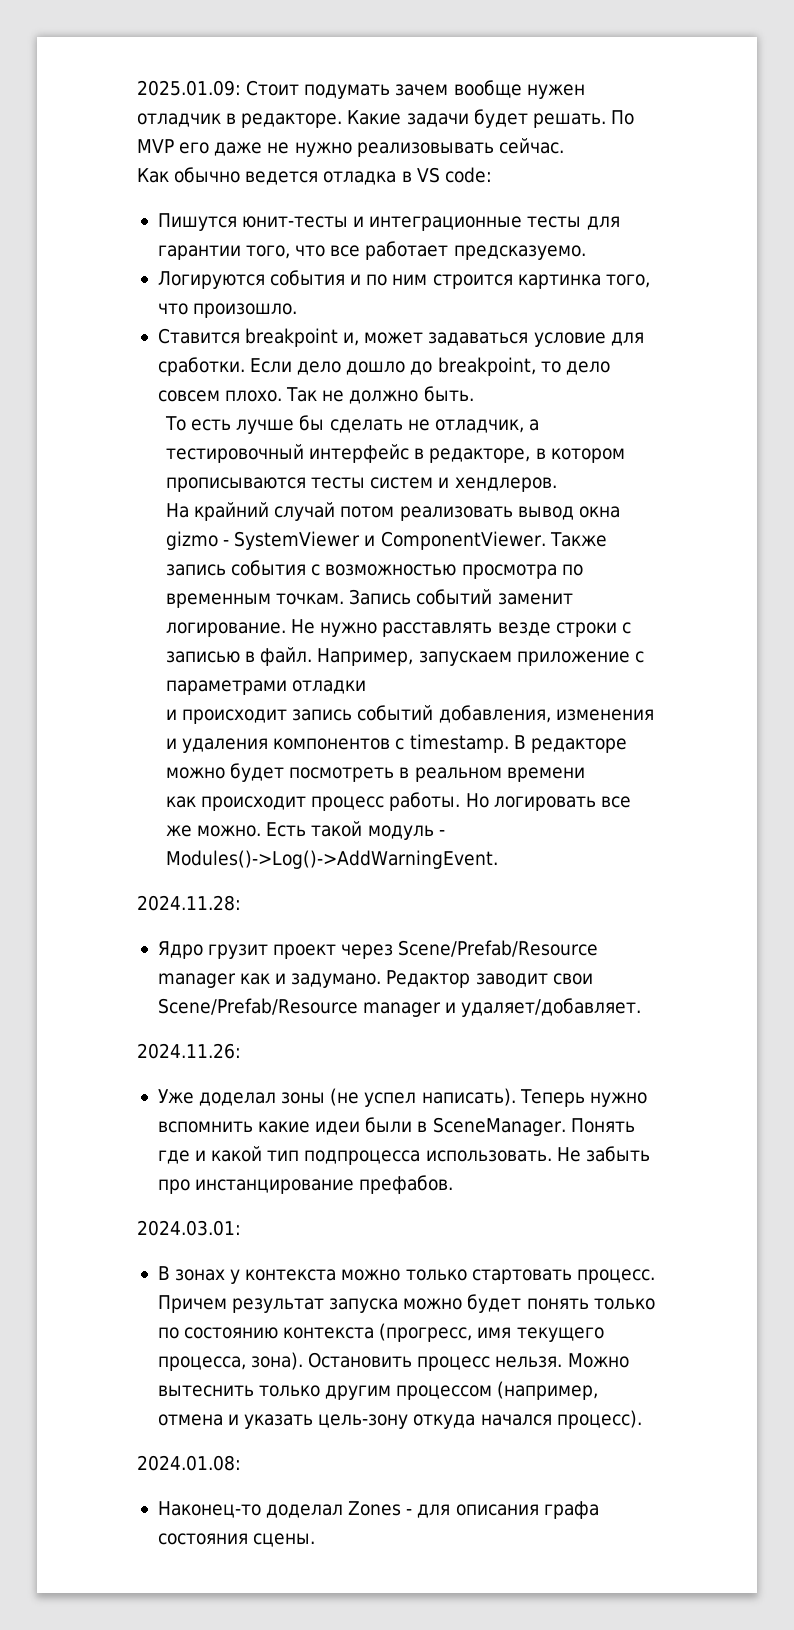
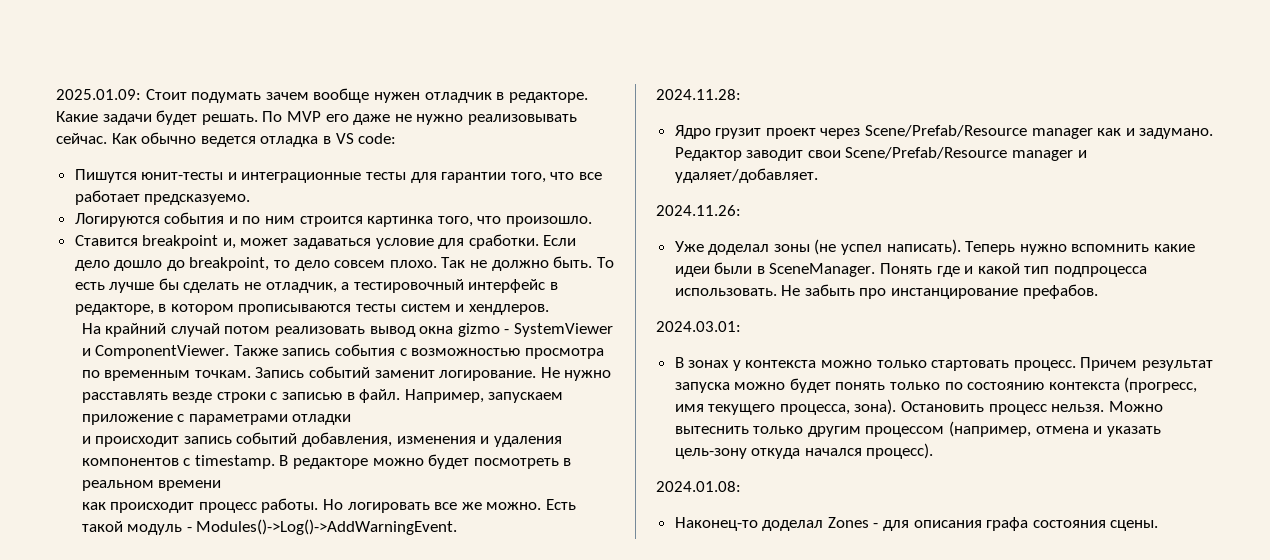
- По MVP его даже не нужно реализовывать сейчас.
- Как обычно ведется отладка в VS code:
+ По MVP его даже не нужно реализовывать сейчас. Как обычно ведется отладка в VS code:
- Так не должно быть.
- То есть лучше бы сделать не отладчик, а тестировочный интерфейс в редакторе, в котором прописываются тесты систем и хендлеров.
+ Так не должно быть. То есть лучше бы сделать не отладчик, а тестировочный интерфейс в редакторе, в котором прописываются тесты систем и хендлеров.

